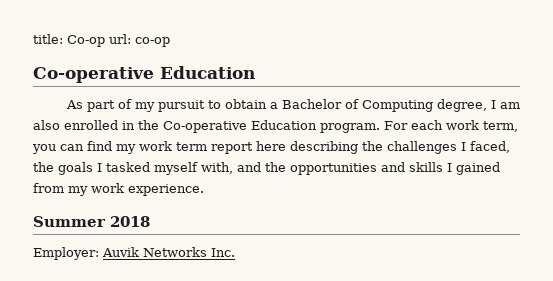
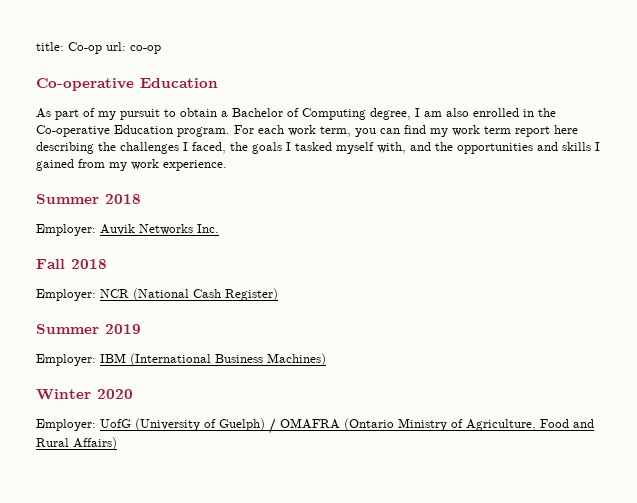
+ Fall 2018
+ Employer: NCR (National Cash Register)
+ Summer 2019
+ Employer: IBM (International Business Machines)
+ Winter 2020
+ Employer: UofG (University of Guelph) / OMAFRA (Ontario Ministry of Agriculture, Food and Rural Affairs)

